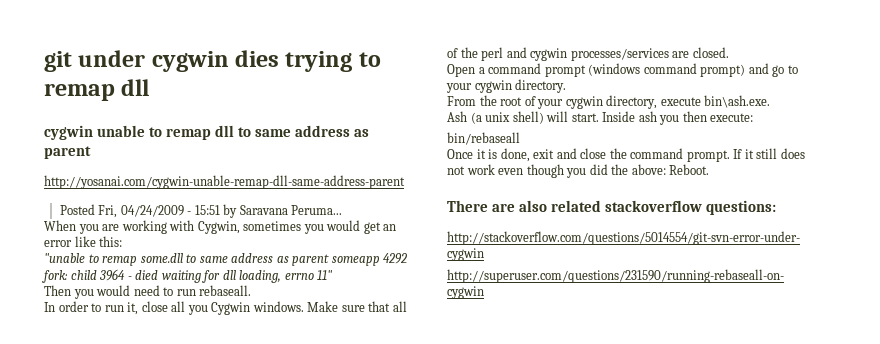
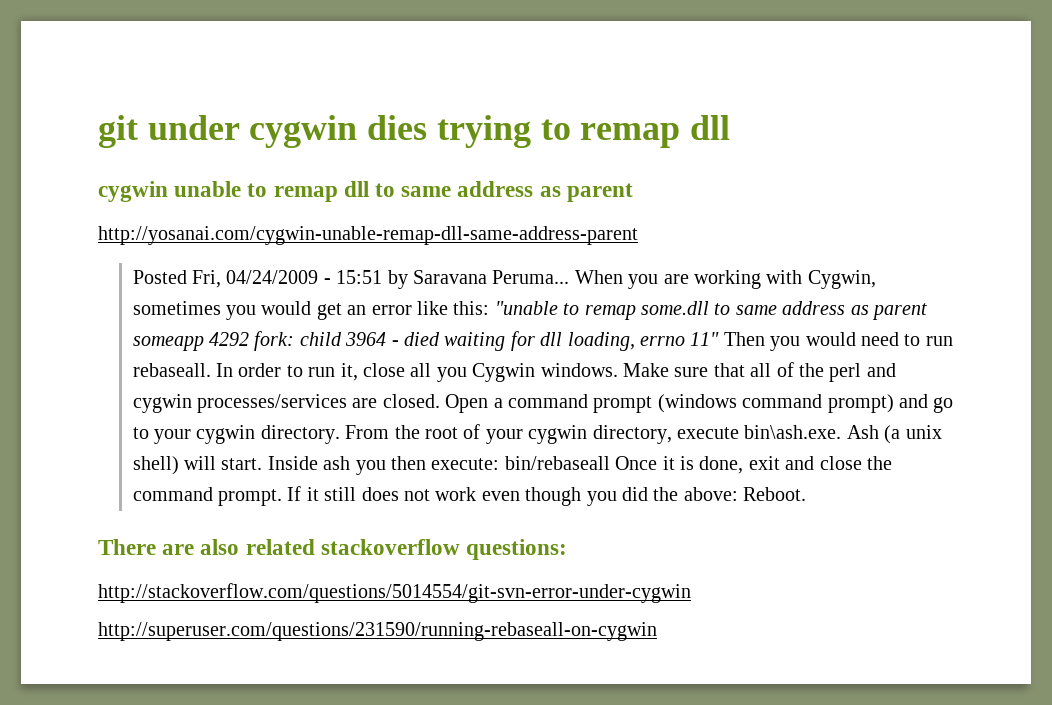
- Posted Fri, 04/24/2009 - 15:51 by Saravana Peruma...
- When you are working with Cygwin, sometimes you would get an error like this:
- "unable to remap some.dll to same address as parent someapp 4292 fork:
+ Posted Fri, 04/24/2009 - 15:51 by Saravana Peruma... When you are working with Cygwin, sometimes you would get an error like this: "unable to remap some.dll to same address as parent someapp 4292 fork:
- child 3964 - died waiting for dll loading, errno 11"
- Then you would need to run rebaseall.
- In order to run it, close all you Cygwin windows.
+ child 3964 - died waiting for dll loading, errno 11" Then you would need to run rebaseall. In order to run it, close all you Cygwin windows.
- Make sure that all of the perl and cygwin processes/services are closed.
- Open a command prompt (windows command prompt) and go to your cygwin directory.
- From the root of your cygwin directory, execute bin\ash.exe.
- Ash (a unix shell) will start.
+ Make sure that all of the perl and cygwin processes/services are closed. Open a command prompt (windows command prompt) and go to your cygwin directory. From the root of your cygwin directory, execute bin\ash.exe. Ash (a unix shell) will start.
- Inside ash you then execute:
- bin/rebaseall
- Once it is done, exit and close the command prompt.
+ Inside ash you then execute: bin/rebaseall Once it is done, exit and close the command prompt.

